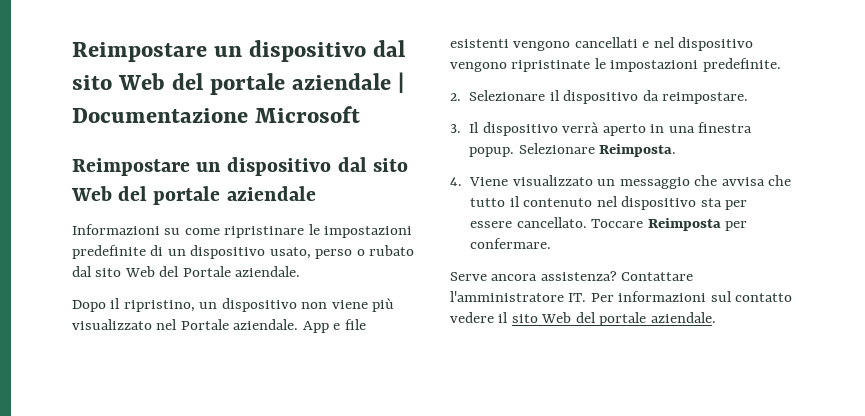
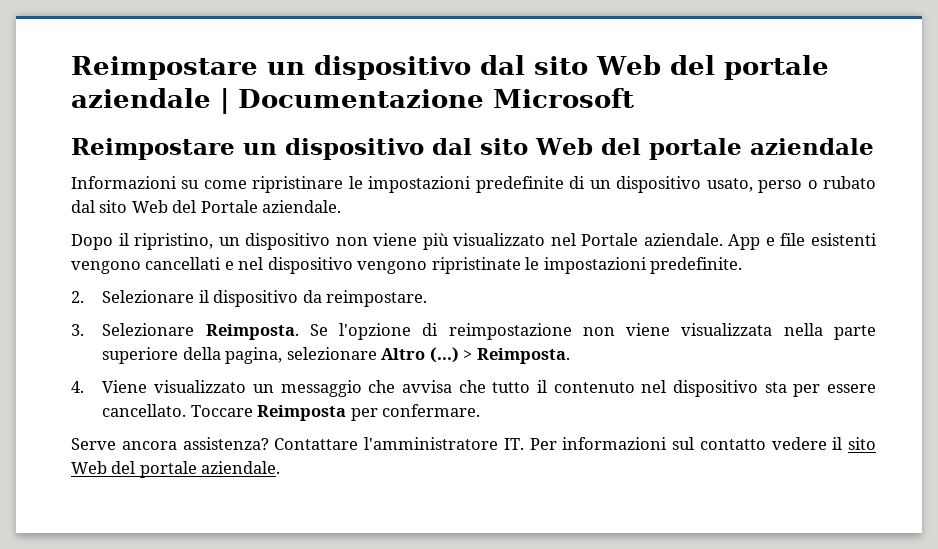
- 3. Il dispositivo verrà aperto in una finestra popup. Selezionare Reimposta.
+ 3. Selezionare Reimposta. Se l'opzione di reimpostazione non viene visualizzata nella parte superiore della pagina, selezionare Altro (...) > Reimposta.

